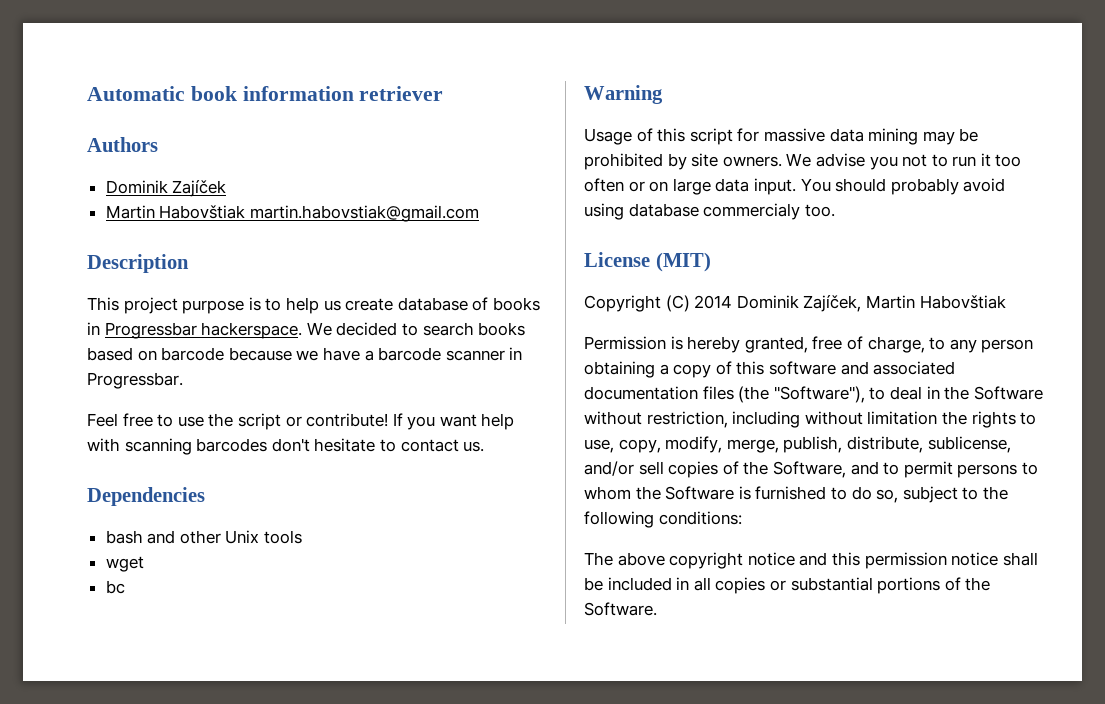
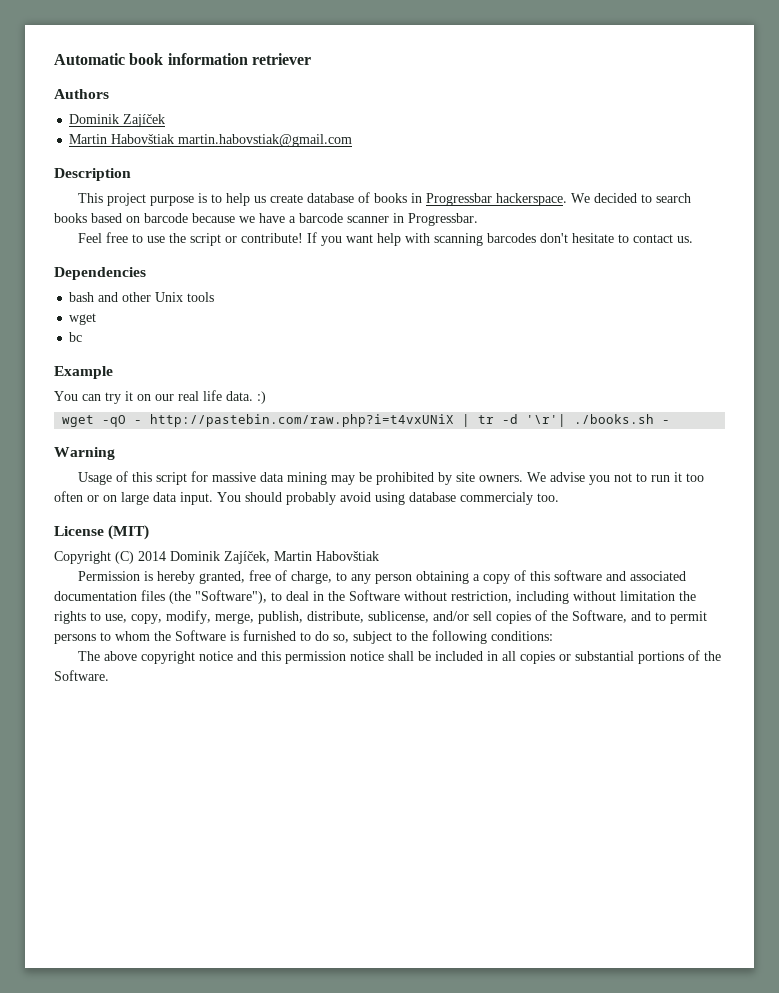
+ Example
+ You can try it on our real life data. :)
+ wget -qO - http://pastebin.com/raw.php?i=t4vxUNiX | tr -d '\r'| ./books.sh -

